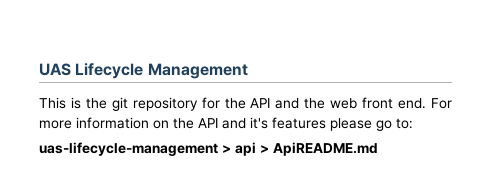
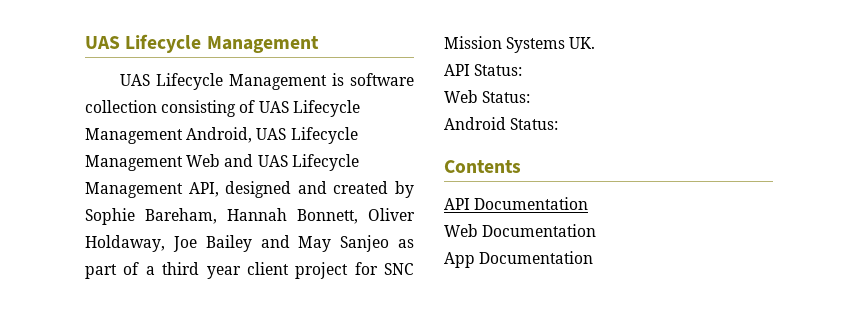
- This is the git repository for the API and the web front end. For more information on the API and it's features please go to:
- uas-lifecycle-management > api > ApiREADME.md
+ UAS Lifecycle Management is software collection consisting of UAS Lifecycle Management Android, UAS Lifecycle Management Web and UAS Lifecycle Management API, designed and created by Sophie Bareham, Hannah Bonnett, Oliver Holdaway, Joe Bailey and May Sanjeo as part of a third year client project for SNC Mission Systems UK.
+ API Status:
+ Web Status:
+ Android Status:
+ Contents
+ API Documentation
+ Web Documentation
+ App Documentation

